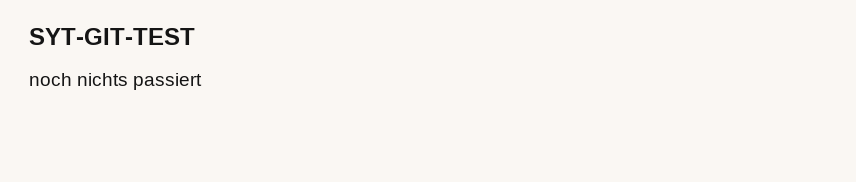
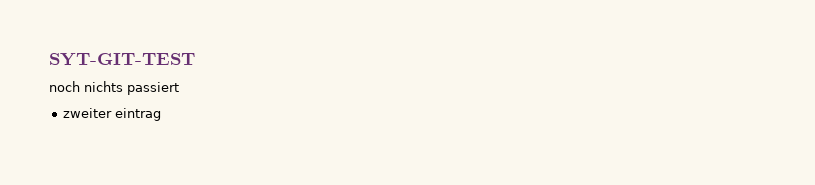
+ zweiter eintrag

